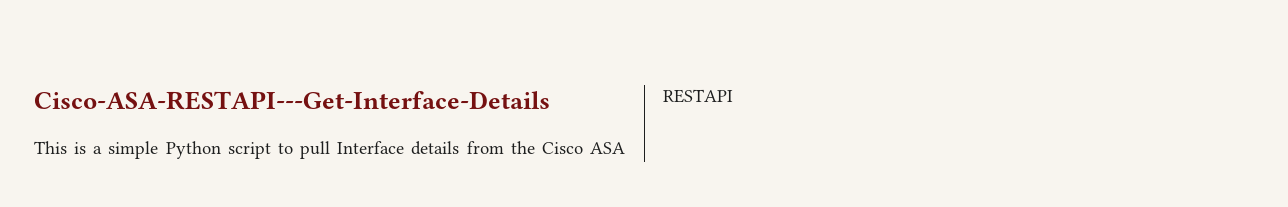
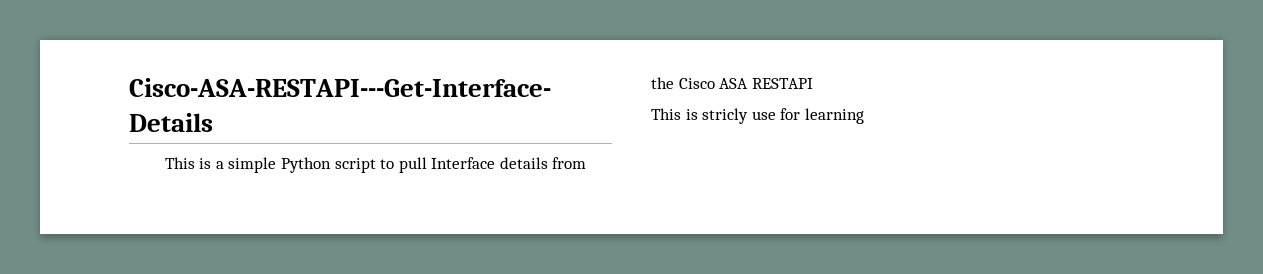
+ This is stricly use for learning

